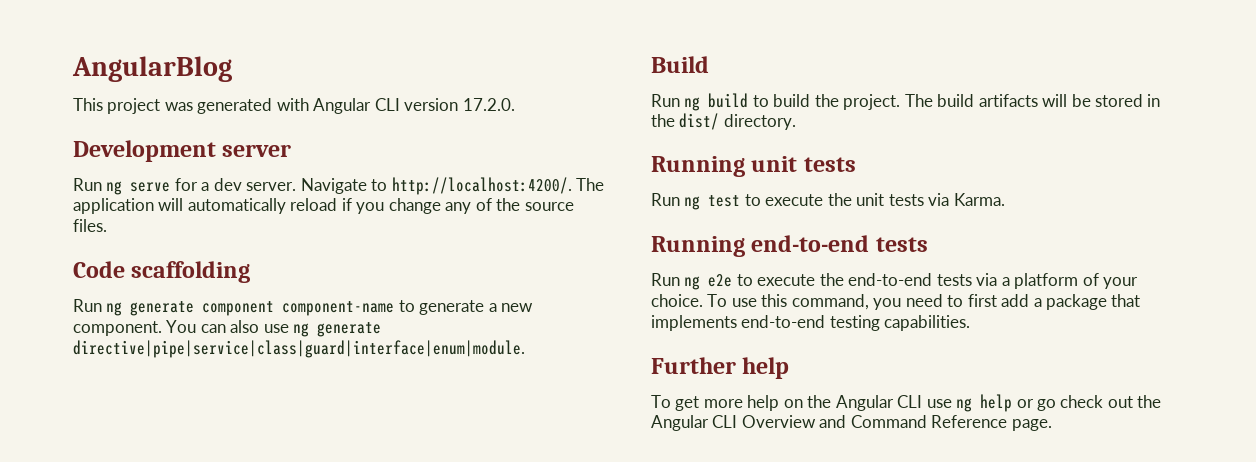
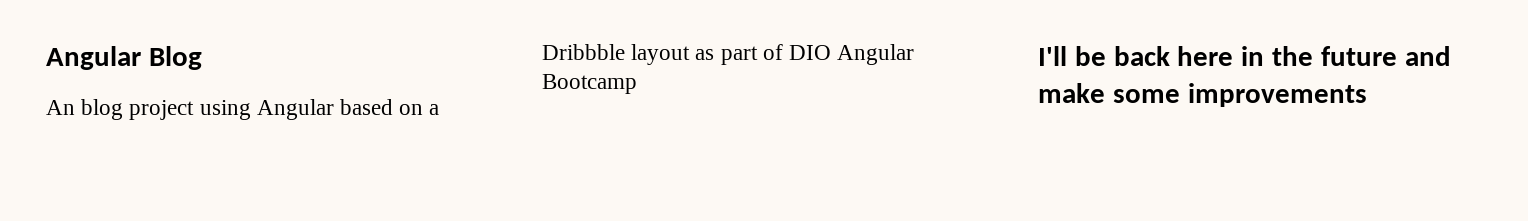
- AngularBlog
- This project was generated with Angular CLI version 17.2.0.
- Development server
- Run ng serve for a dev server. Navigate to http://localhost:4200/. The application will automatically reload if you change any of the source files.
- Code scaffolding
- Run ng generate component component-name to generate a new component. You can also use ng generate directive|pipe|service|class|guard|interface|enum|module.
- Build
- Run ng build to build the project. The build artifacts will be stored in the dist/ directory.
- Running unit tests
- Run ng test to execute the unit tests via Karma.
- Running end-to-end tests
- Run ng e2e to execute the end-to-end tests via a platform of your choice. To use this command, you need to first add a package that implements end-to-end testing capabilities.
- Further help
- To get more help on the Angular CLI use ng help or go check out the Angular CLI Overview and Command Reference page.
+ Angular Blog
+ An blog project using Angular based on a Dribbble layout as part of DIO Angular Bootcamp
+ I'll be back here in the future and make some improvements

